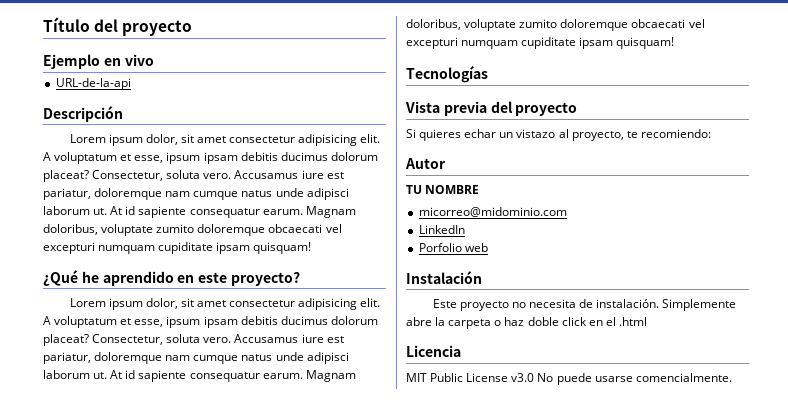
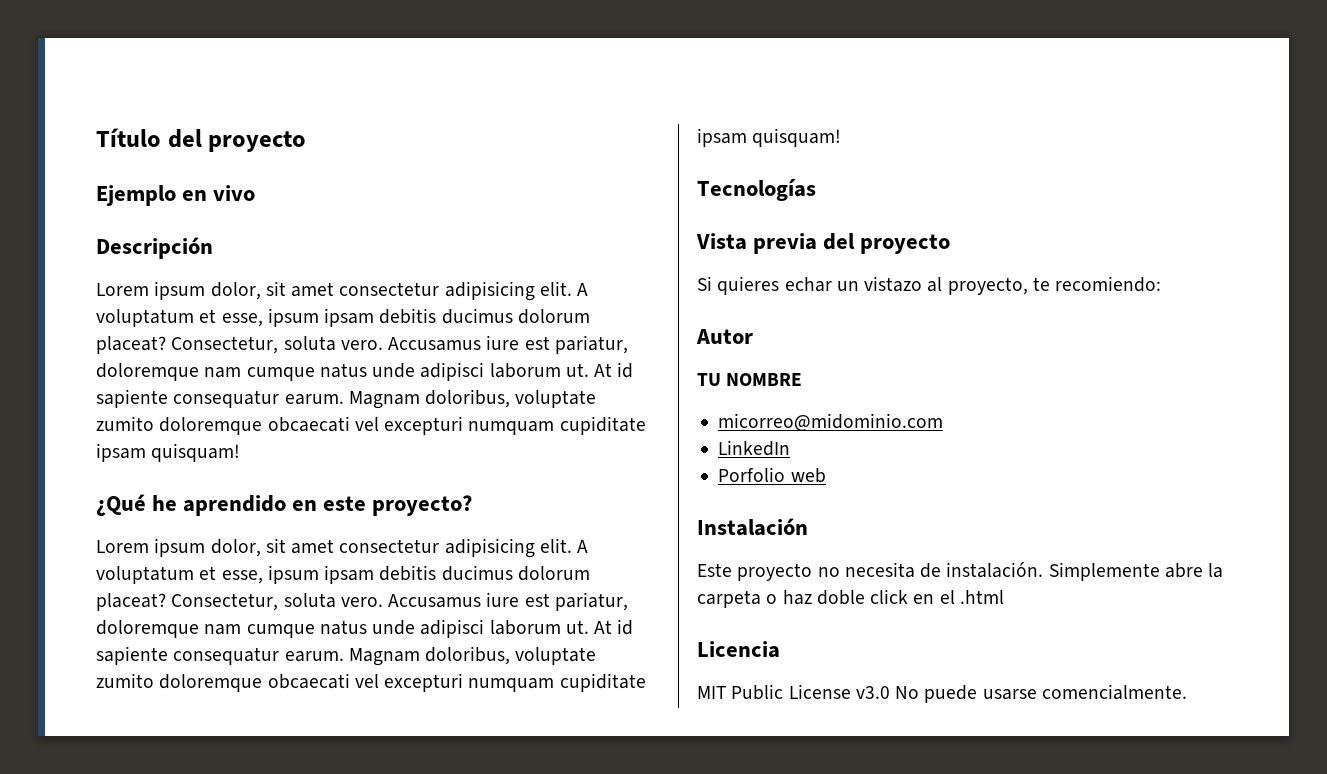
- URL-de-la-api

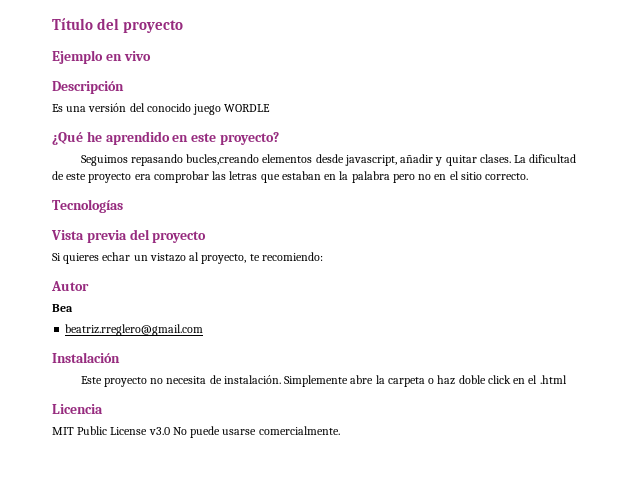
  Descripción
- Lorem ipsum dolor, sit amet consectetur adipisicing elit. A voluptatum et esse, ipsum ipsam debitis ducimus dolorum placeat? Consectetur, soluta vero. Accusamus iure est pariatur, doloremque nam cumque natus unde adipisci laborum ut. At id sapiente consequatur earum. Magnam doloribus, voluptate zumito doloremque obcaecati vel excepturi numquam cupiditate ipsam quisquam!
+ Es una versión del conocido juego WORDLE
  ¿Qué he aprendido en este proyecto?
- Lorem ipsum dolor, sit amet consectetur adipisicing elit. A voluptatum et esse, ipsum ipsam debitis ducimus dolorum placeat? Consectetur, soluta vero. Accusamus iure est pariatur, doloremque nam cumque natus unde adipisci laborum ut. At id sapiente consequatur earum. Magnam doloribus, voluptate zumito doloremque obcaecati vel excepturi numquam cupiditate ipsam quisquam!
+ Seguimos repasando bucles,creando elementos desde javascript, añadir y quitar clases. La dificultad de este proyecto era comprobar las letras que estaban en la palabra pero no en el sitio correcto.
- TU NOMBRE
- micorreo@midominio.com
- LinkedIn
- Porfolio web
+ Bea
+ beatriz.rreglero@gmail.com
- MIT Public License v3.0 No puede usarse comencialmente.
+ MIT Public License v3.0 No puede usarse comercialmente.

